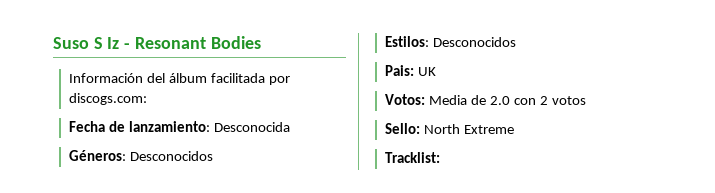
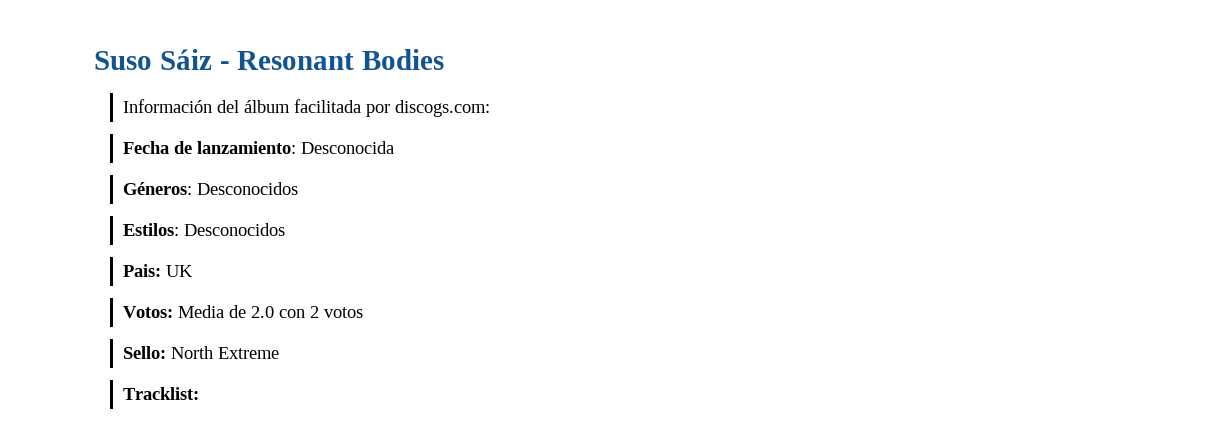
- Suso S Iz - Resonant Bodies
+ Suso Sáiz - Resonant Bodies

